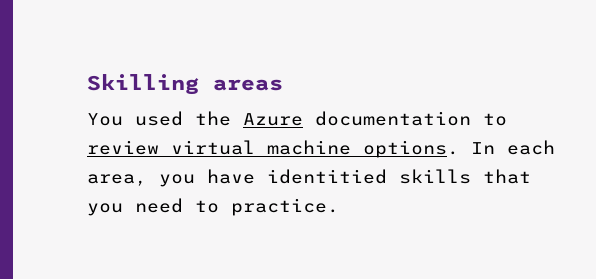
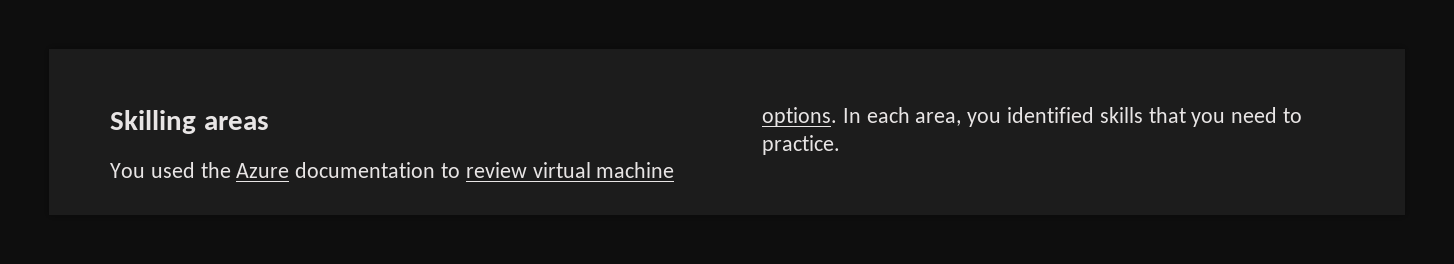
- In each area, you have identitied skills that you need to practice.
+ In each area, you identified skills that you need to practice.

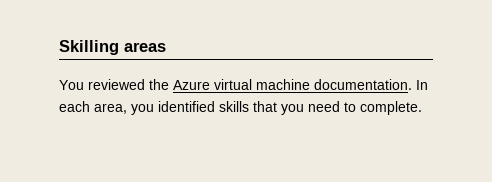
- You used the Azure documentation to review virtual machine options.
+ You reviewed the Azure virtual machine documentation.
- In each area, you identified skills that you need to practice.
+ In each area, you identified skills that you need to complete.

